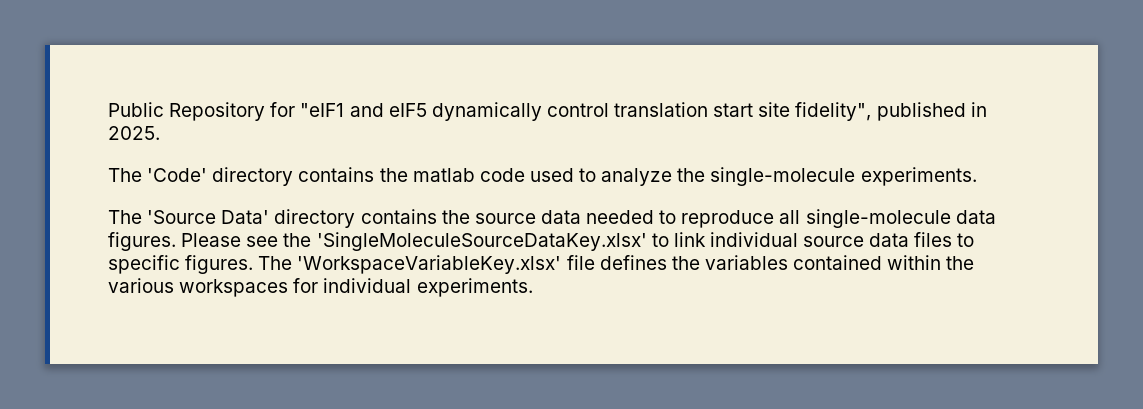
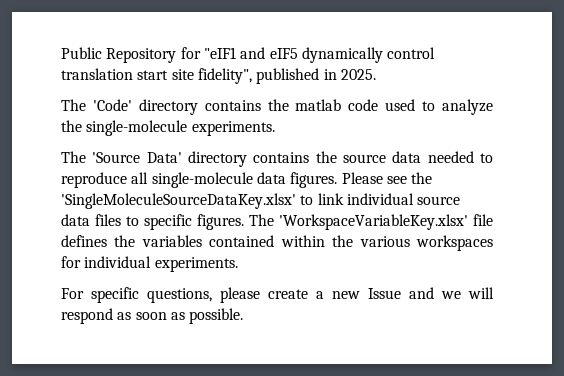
+ For specific questions, please create a new Issue and we will respond as soon as possible.

